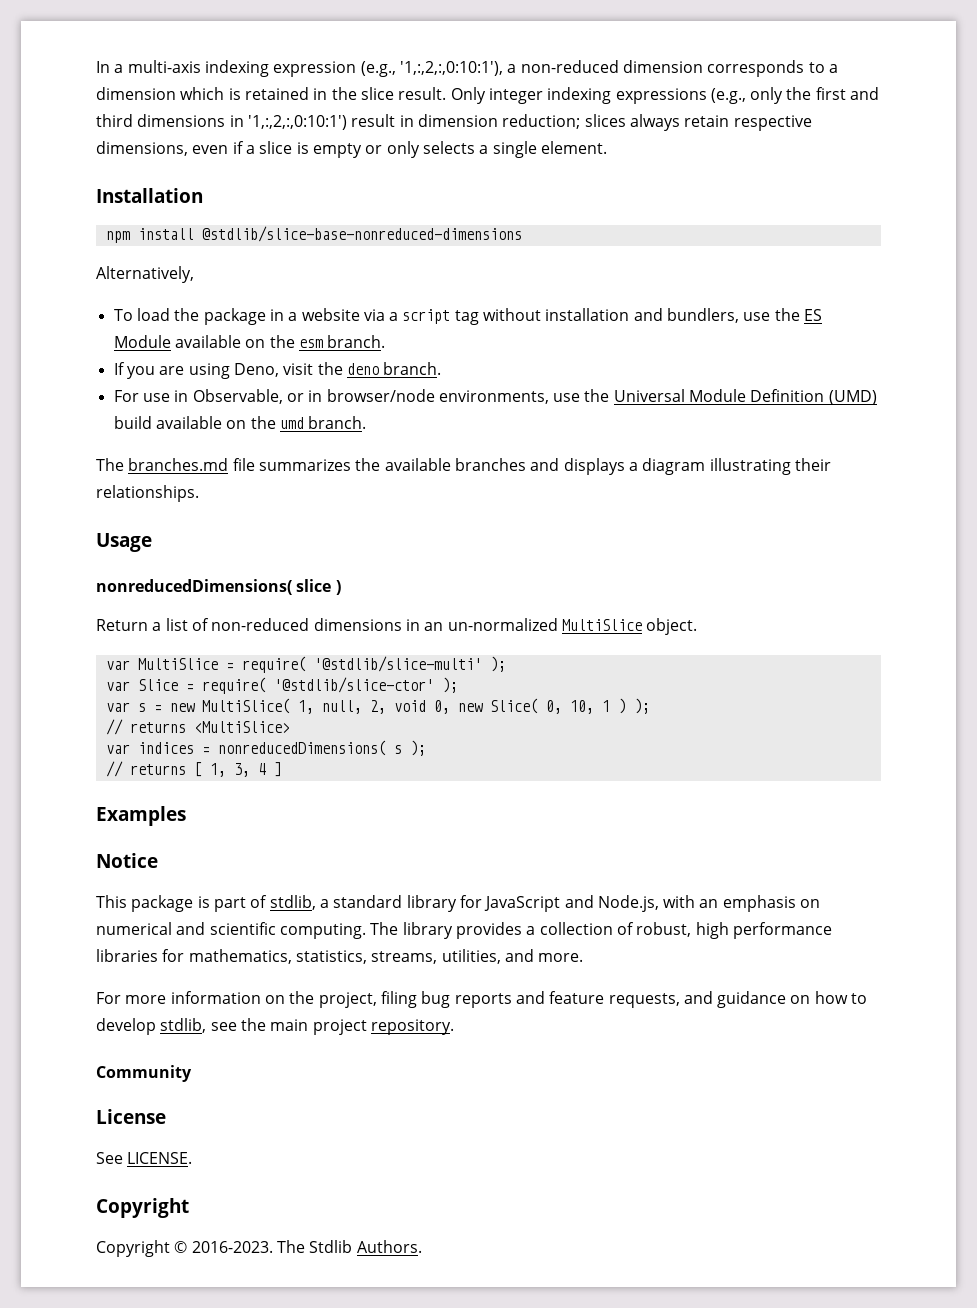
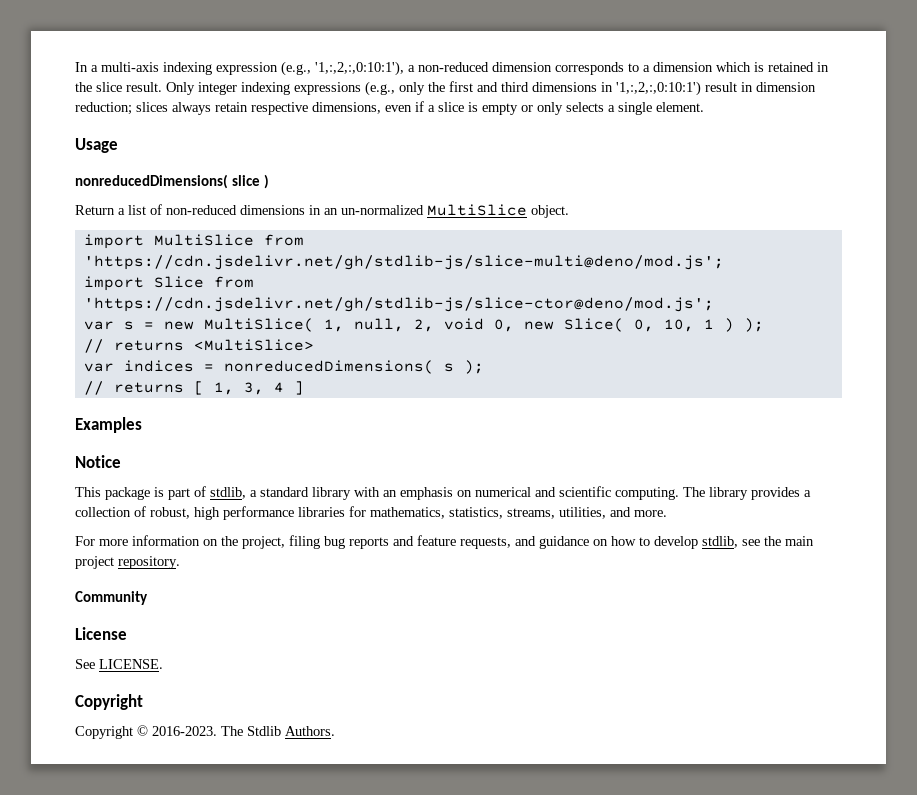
- Installation
- npm install @stdlib/slice-base-nonreduced-dimensions
- Alternatively,
- To load the package in a website via a script tag without installation and bundlers, use the ES Module available on the esm branch.
- If you are using Deno, visit the deno branch.
- For use in Observable, or in browser/node environments, use the Universal Module Definition (UMD) build available on the umd branch.
- The branches.md file summarizes the available branches and displays a diagram illustrating their relationships.
- var MultiSlice = require( '@stdlib/slice-multi' );
- var Slice = require( '@stdlib/slice-ctor' );
+ import MultiSlice from 'https://cdn.jsdelivr.net/gh/stdlib-js/slice-multi@deno/mod.js';
+ import Slice from 'https://cdn.jsdelivr.net/gh/stdlib-js/slice-ctor@deno/mod.js';
- This package is part of stdlib, a standard library for JavaScript and Node.js, with an emphasis on numerical and scientific computing.
+ This package is part of stdlib, a standard library with an emphasis on numerical and scientific computing.

